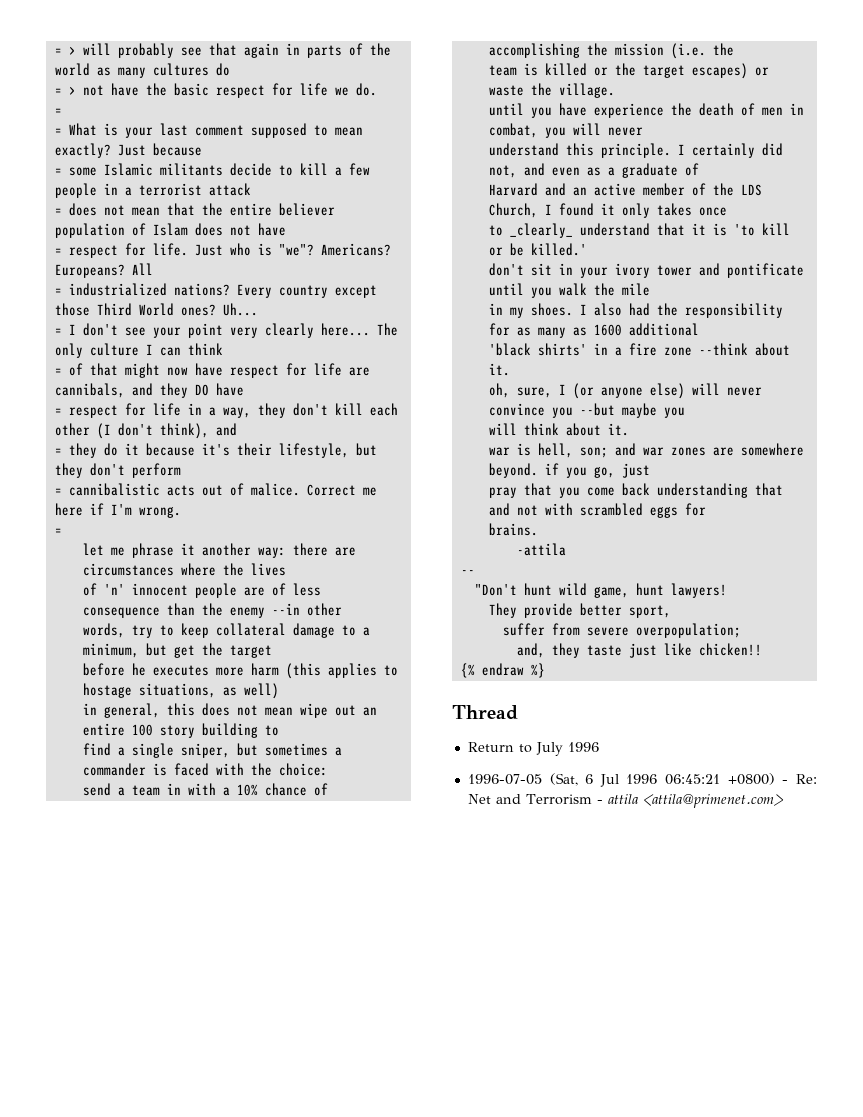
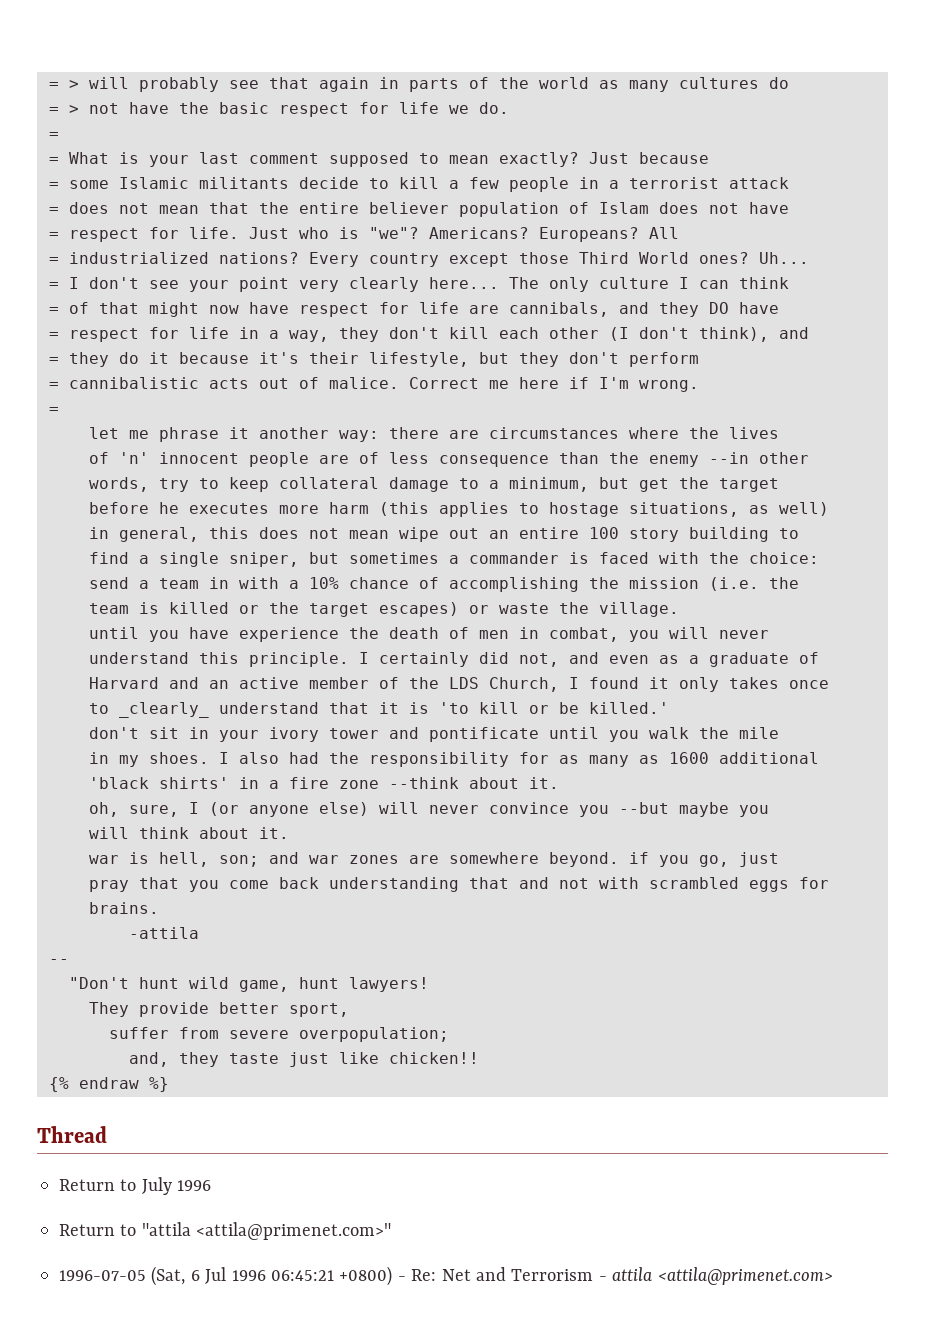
+ Return to "attila <attila@primenet.com>"

